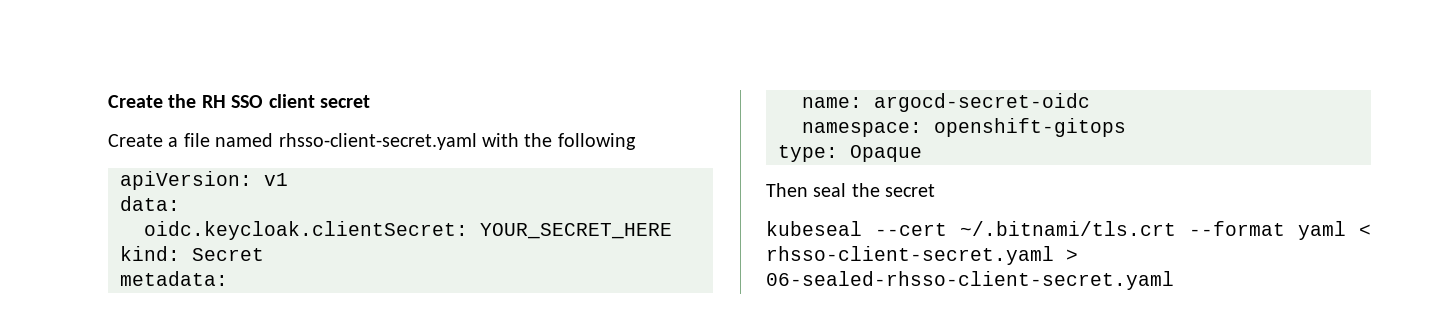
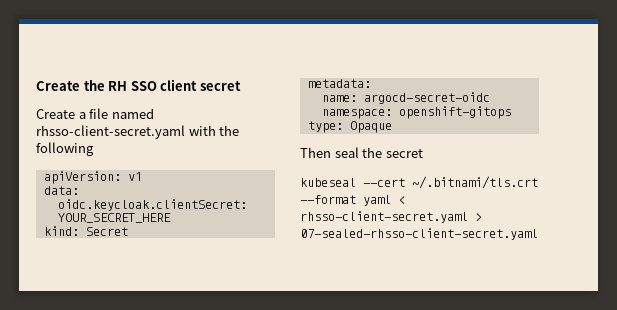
- kubeseal --cert ~/.bitnami/tls.crt --format yaml < rhsso-client-secret.yaml > 06-sealed-rhsso-client-secret.yaml
+ kubeseal --cert ~/.bitnami/tls.crt --format yaml < rhsso-client-secret.yaml > 07-sealed-rhsso-client-secret.yaml

